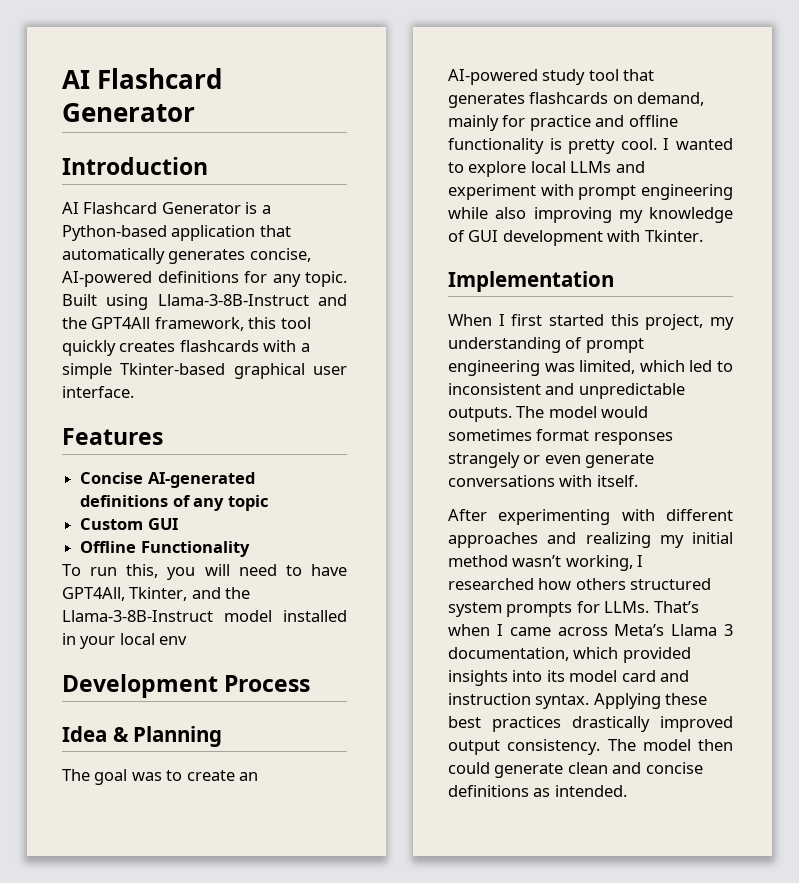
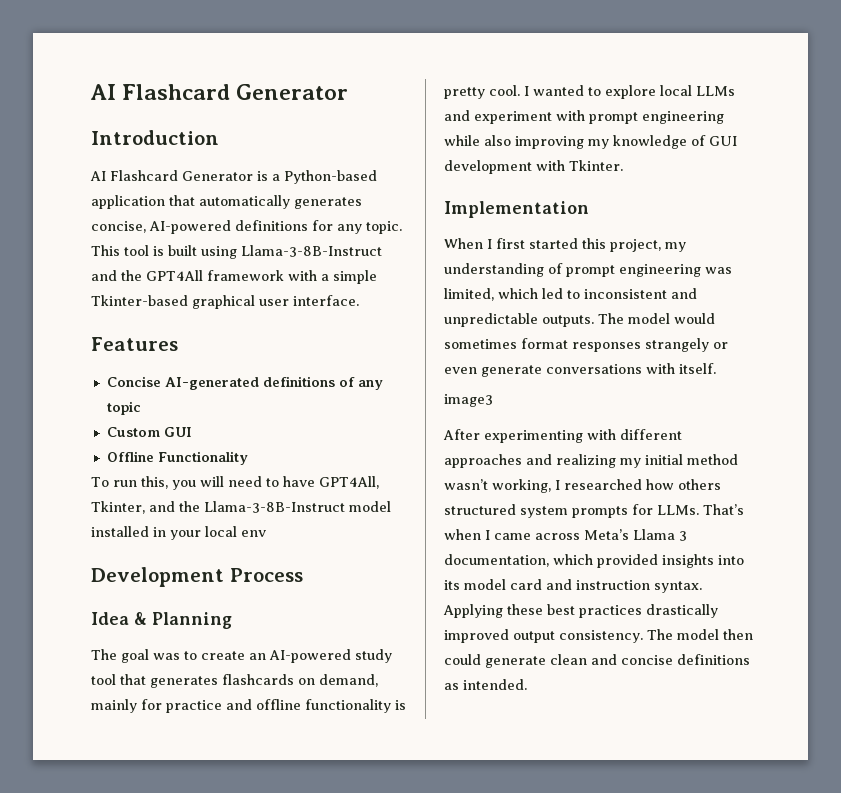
- Built using Llama-3-8B-Instruct and the GPT4All framework, this tool quickly creates flashcards with a simple Tkinter-based graphical user interface.
+ This tool is built using Llama-3-8B-Instruct and the GPT4All framework with a simple Tkinter-based graphical user interface.
+ image3

